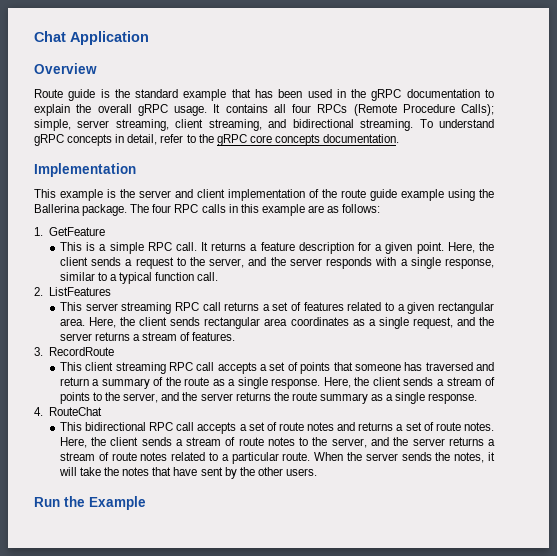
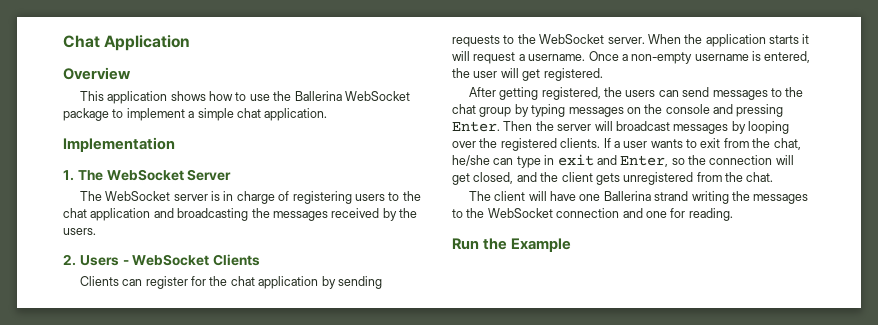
- Route guide is the standard example that has been used in the gRPC documentation to explain the overall gRPC usage. It contains all four RPCs (Remote Procedure Calls); simple, server streaming, client streaming, and bidirectional streaming. To understand gRPC concepts in detail, refer to the gRPC core concepts documentation.
+ This application shows how to use the Ballerina WebSocket package to implement a simple chat application.
  Implementation
- This example is the server and client implementation of the route guide example using the Ballerina package. The four RPC calls in this example are as follows:
- 1. GetFeature
- This is a simple RPC call. It returns a feature description for a given point. Here, the client sends a request to the server, and the server responds with a single response, similar to a typical function call.
- 2. ListFeatures
- This server streaming RPC call returns a set of features related to a given rectangular area. Here, the client sends rectangular area coordinates as a single request, and the server returns a stream of features.
- 3. RecordRoute
- This client streaming RPC call accepts a set of points that someone has traversed and return a summary of the route as a single response. Here, the client sends a stream of points to the server, and the server returns the route summary as a single response.
- 4. RouteChat
- This bidirectional RPC call accepts a set of route notes and returns a set of route notes. Here, the client sends a stream of route notes to the server, and the server returns a stream of route notes related to a particular route. When the server sends the notes, it will take the notes that have sent by the other users.
+ 1. The WebSocket Server
+ The WebSocket server is in charge of registering users to the chat application and broadcasting the messages received by the users.
+ 2. Users - WebSocket Clients
+ Clients can register for the chat application by sending requests to the WebSocket server. When the application starts it will request a username. Once a non-empty username is entered, the user will get registered.
+ After getting registered, the users can send messages to the chat group by typing messages on the console and pressing Enter. Then the server will broadcast messages by looping over the registered clients. If a user wants to exit from the chat, he/she can type in exit and Enter, so the connection will get closed, and the client gets unregistered from the chat.
+ The client will have one Ballerina strand writing the messages to the WebSocket connection and one for reading.

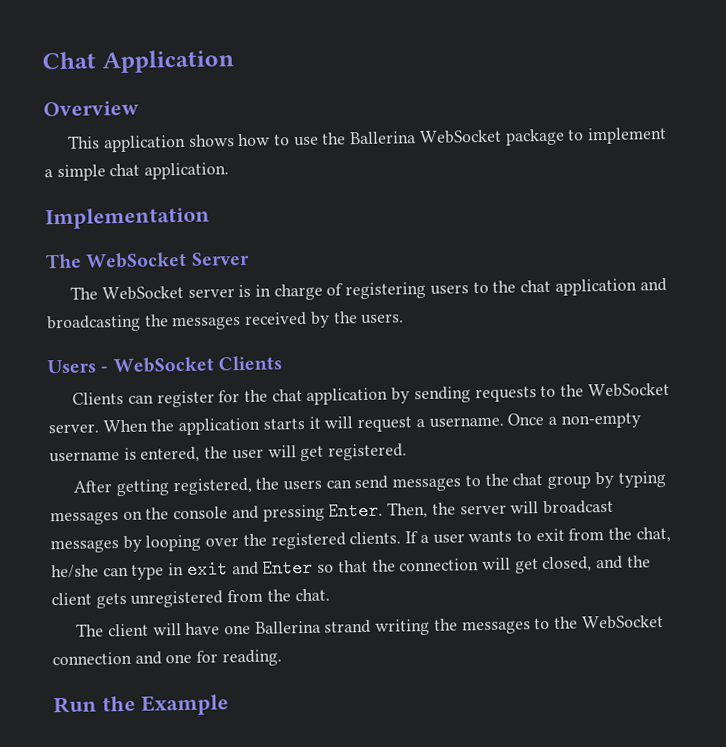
- 1. The WebSocket Server
+ The WebSocket Server
- 2. Users - WebSocket Clients
+ Users - WebSocket Clients
- Then the server will broadcast messages by looping over the registered clients.
+ Then, the server will broadcast messages by looping over the registered clients.
- If a user wants to exit from the chat, he/she can type in exit and Enter, so the connection will get closed, and the client gets unregistered from the chat.
+ If a user wants to exit from the chat, he/she can type in exit and Enter so that the connection will get closed, and the client gets unregistered from the chat.

